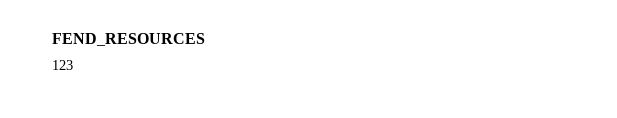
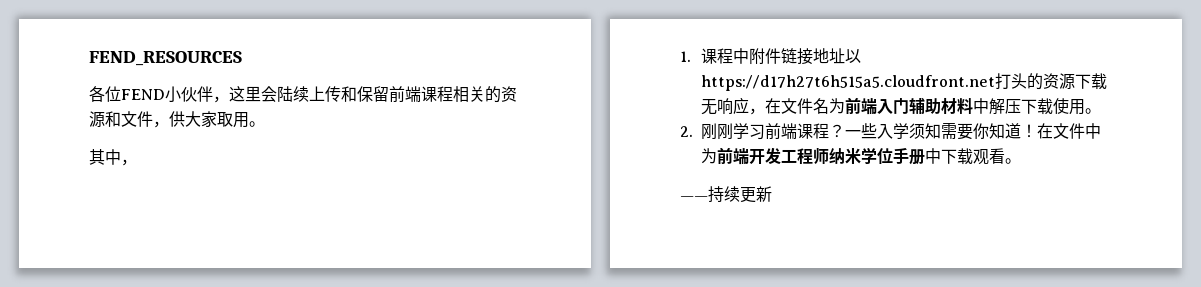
- 123
+ 各位FEND小伙伴，这里会陆续上传和保留前端课程相关的资源和文件，供大家取用。
+ 其中，
+ 1.课程中附件链接地址以https://d17h27t6h515a5.cloudfront.net打头的资源下载无响应，在文件名为前端入门辅助材料中解压下载使用。
+ 2.刚刚学习前端课程？一些入学须知需要你知道！在文件中为前端开发工程师纳米学位手册中下载观看。
+ ——持续更新

